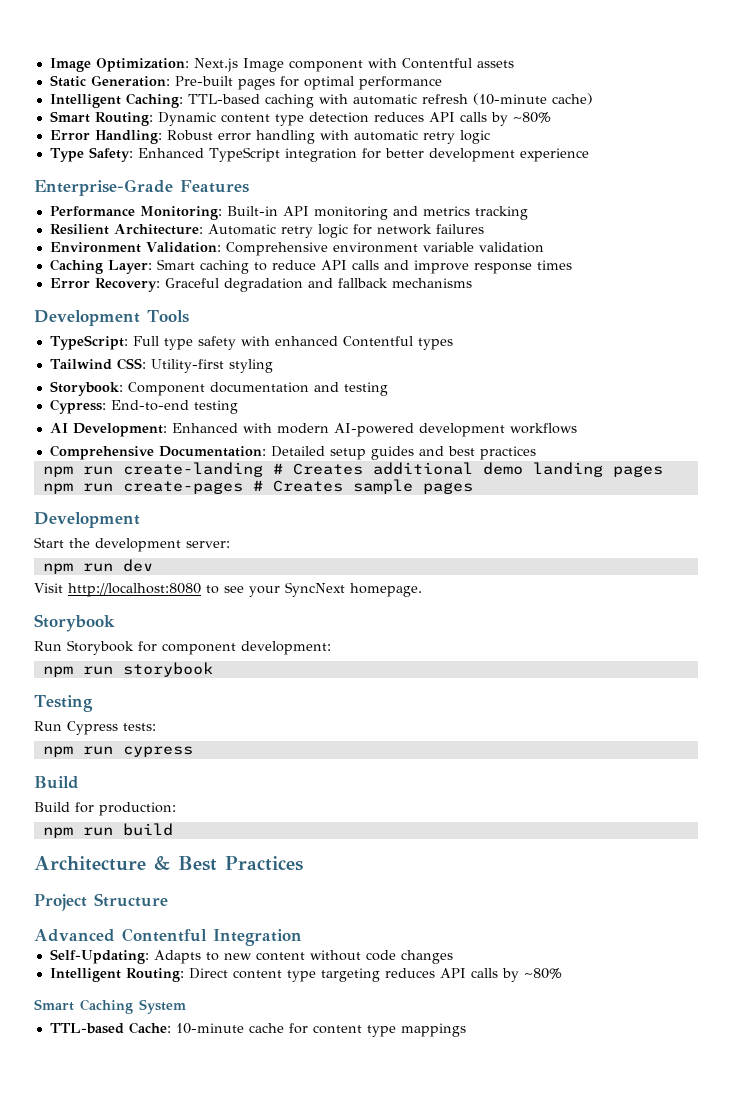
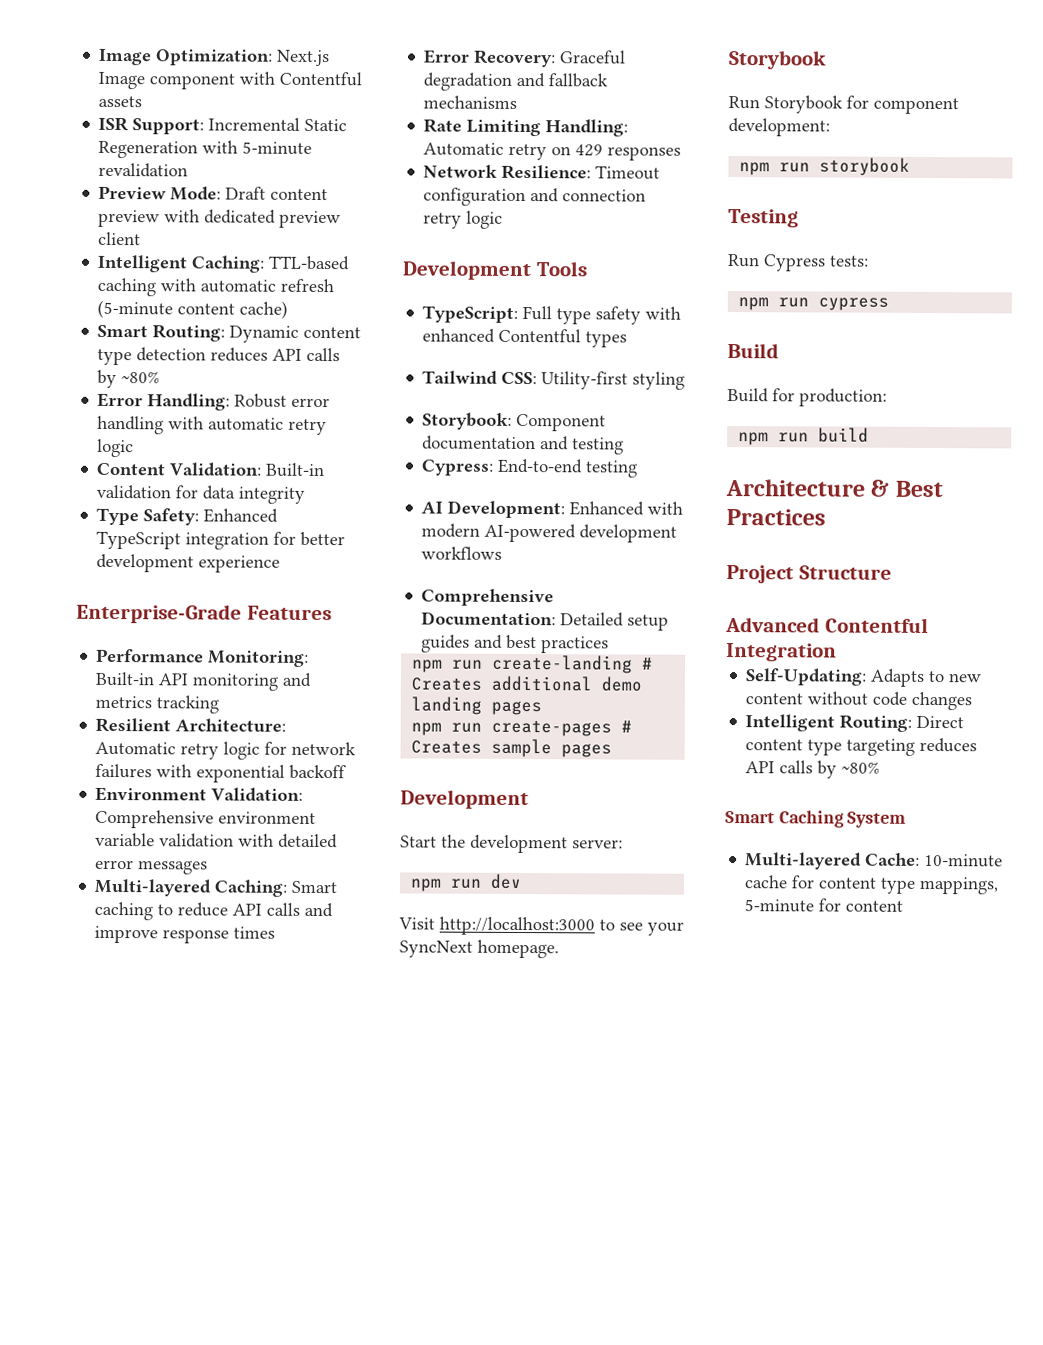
- Static Generation: Pre-built pages for optimal performance
+ ISR Support: Incremental Static Regeneration with 5-minute revalidation
+ Preview Mode: Draft content preview with dedicated preview client
- Intelligent Caching: TTL-based caching with automatic refresh (10-minute cache)
+ Intelligent Caching: TTL-based caching with automatic refresh (5-minute content cache)
+ Content Validation: Built-in validation for data integrity
- Resilient Architecture: Automatic retry logic for network failures
+ Resilient Architecture: Automatic retry logic for network failures with exponential backoff
- Environment Validation: Comprehensive environment variable validation
- Caching Layer: Smart caching to reduce API calls and improve response times
+ Environment Validation: Comprehensive environment variable validation with detailed error messages
+ Multi-layered Caching: Smart caching to reduce API calls and improve response times
+ Rate Limiting Handling: Automatic retry on 429 responses
+ Network Resilience: Timeout configuration and connection retry logic
- Visit http://localhost:8080 to see your SyncNext homepage.
+ Visit http://localhost:3000 to see your SyncNext homepage.
- TTL-based Cache: 10-minute cache for content type mappings
+ Multi-layered Cache: 10-minute cache for content type mappings, 5-minute for content

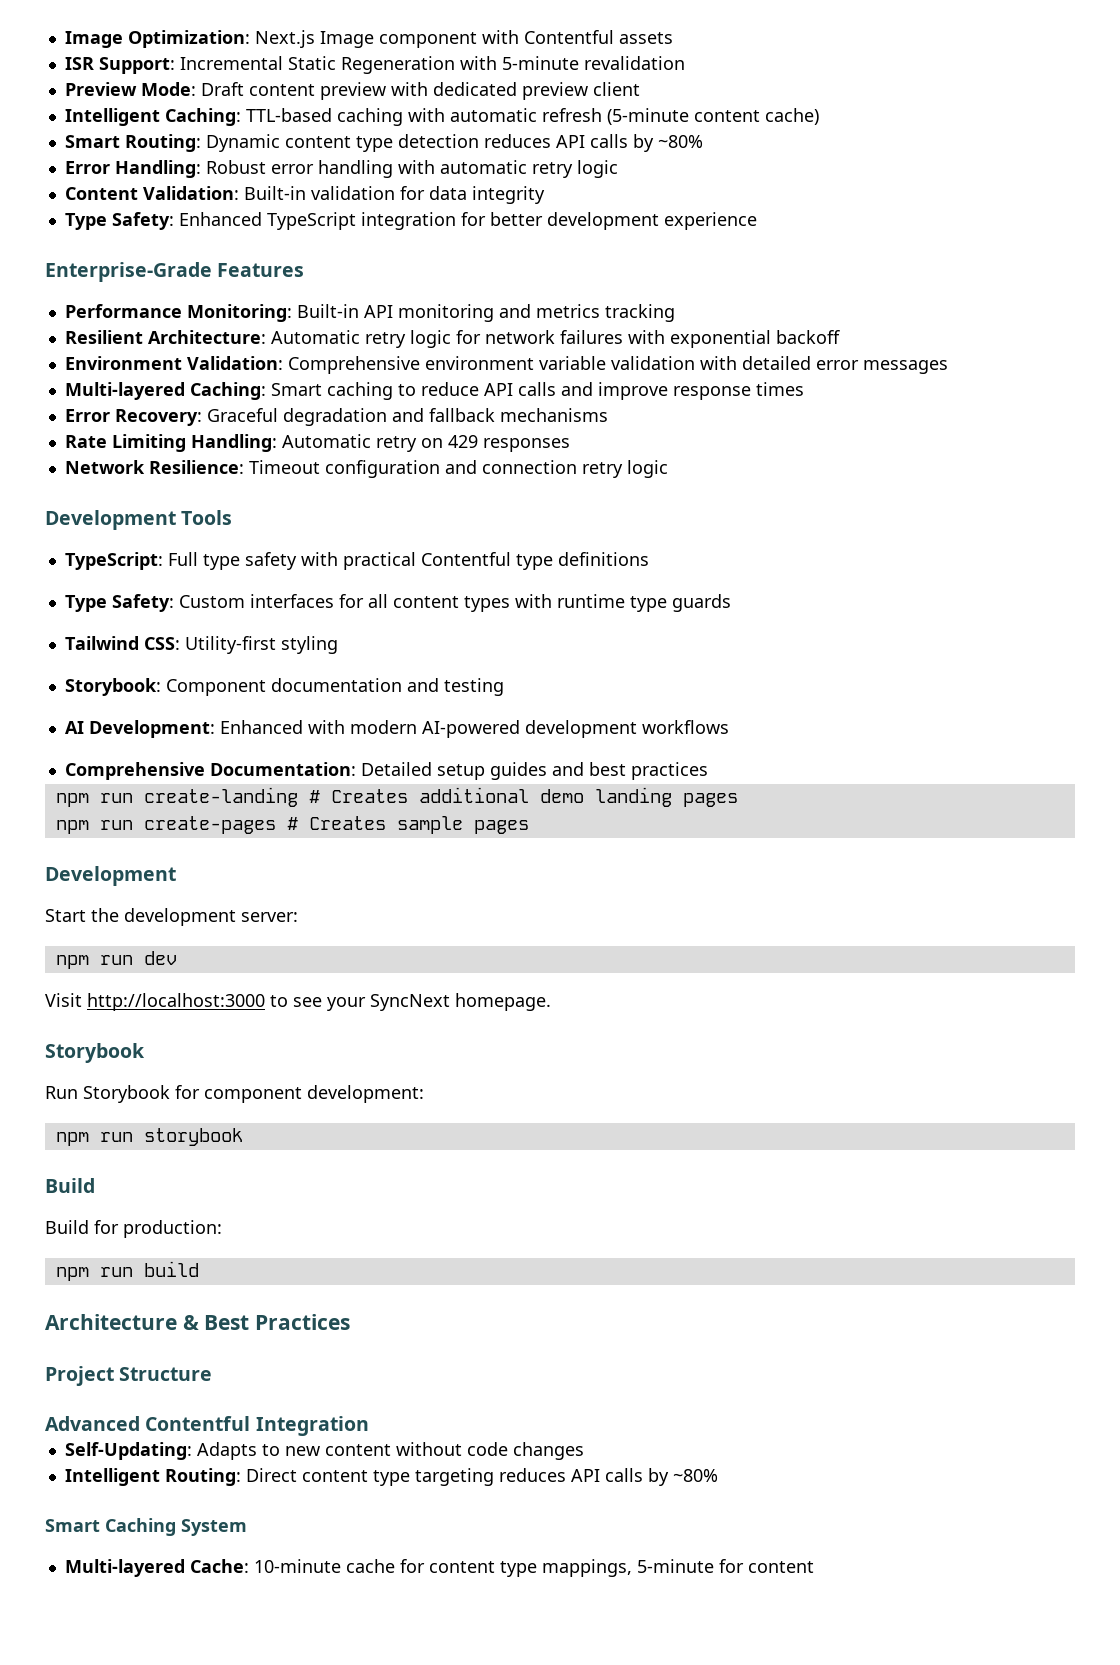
- TypeScript: Full type safety with enhanced Contentful types
+ TypeScript: Full type safety with practical Contentful type definitions
+ Type Safety: Custom interfaces for all content types with runtime type guards
- Cypress: End-to-end testing
- Testing
- Run Cypress tests:
- npm run cypress

